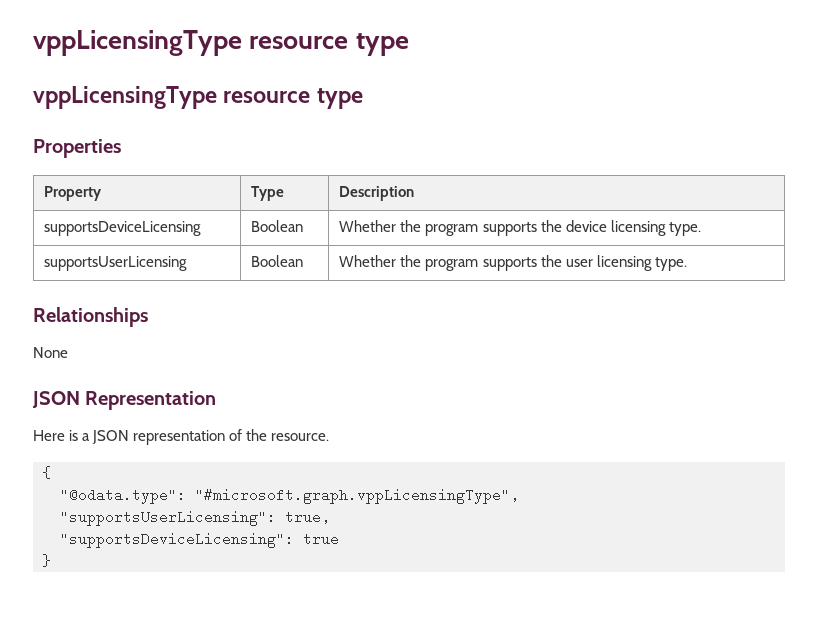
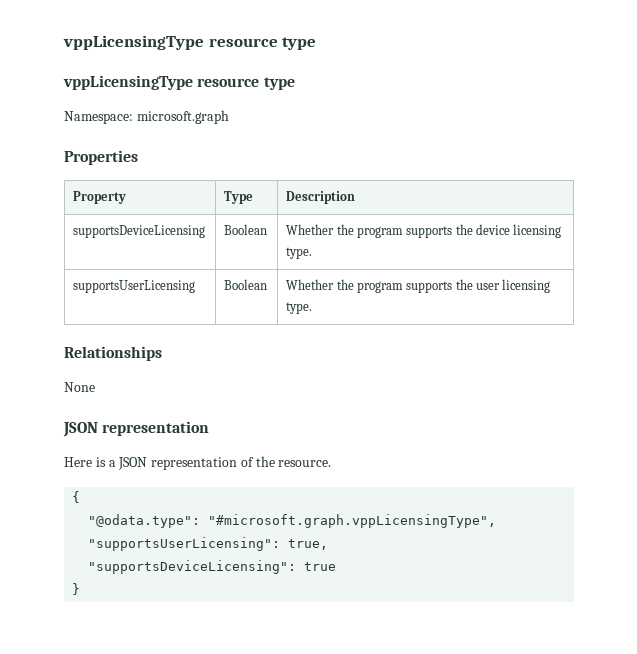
+ Namespace: microsoft.graph
  None
- JSON Representation
+ JSON representation

